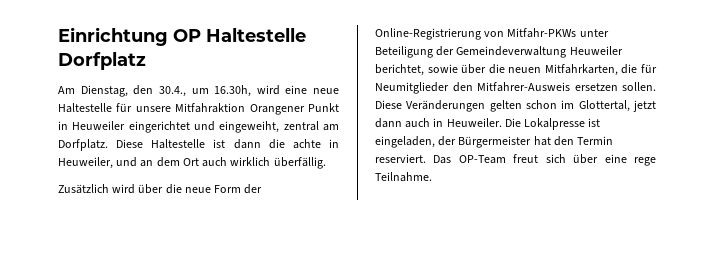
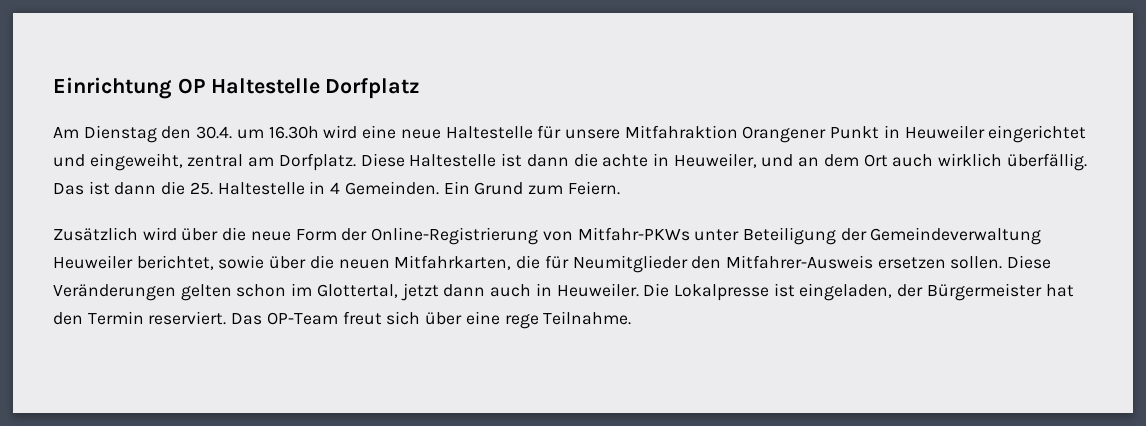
- Am Dienstag, den 30.4., um 16.30h, wird eine neue Haltestelle für unsere Mitfahraktion Orangener Punkt in Heuweiler eingerichtet und eingeweiht, zentral am Dorfplatz.
+ Am Dienstag den 30.4. um 16.30h wird eine neue Haltestelle für unsere Mitfahraktion Orangener Punkt in Heuweiler eingerichtet und eingeweiht, zentral am Dorfplatz.
+ Das ist dann die 25. Haltestelle in 4 Gemeinden. Ein Grund zum Feiern.

